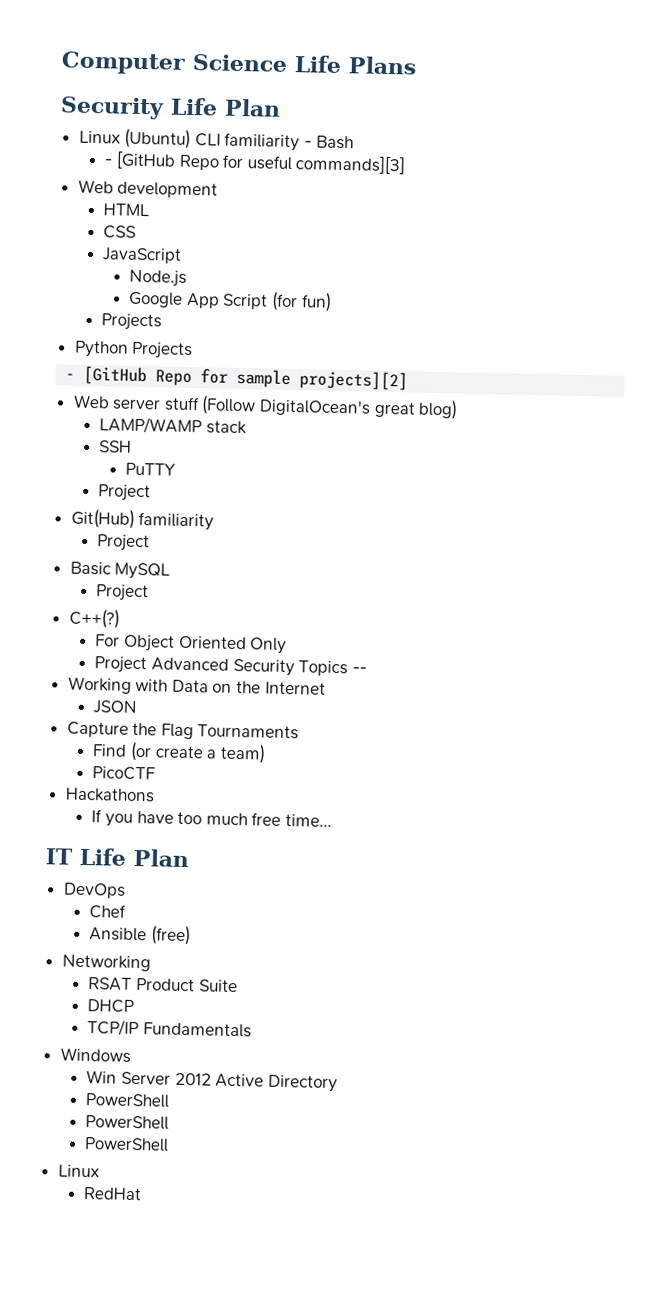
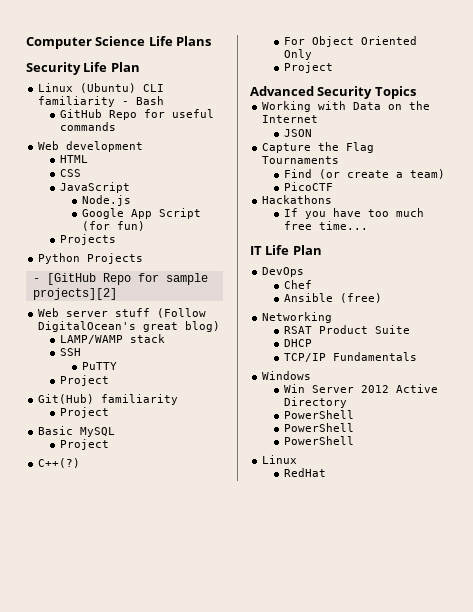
- - [GitHub Repo for useful commands][3]
+ GitHub Repo for useful commands
  For Object Oriented Only
- Project Advanced Security Topics --
+ Project
+ Advanced Security Topics

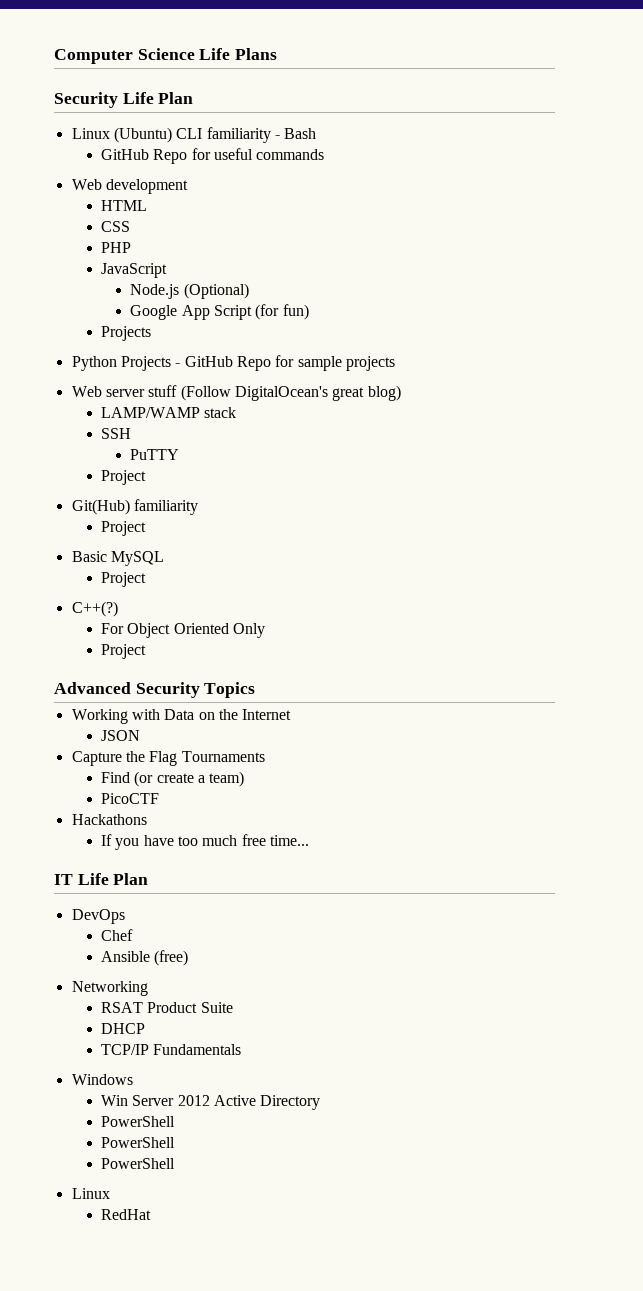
+ PHP
- Node.js
+ Node.js (Optional)
- Python Projects
- - [GitHub Repo for sample projects][2]
+ Python Projects - GitHub Repo for sample projects

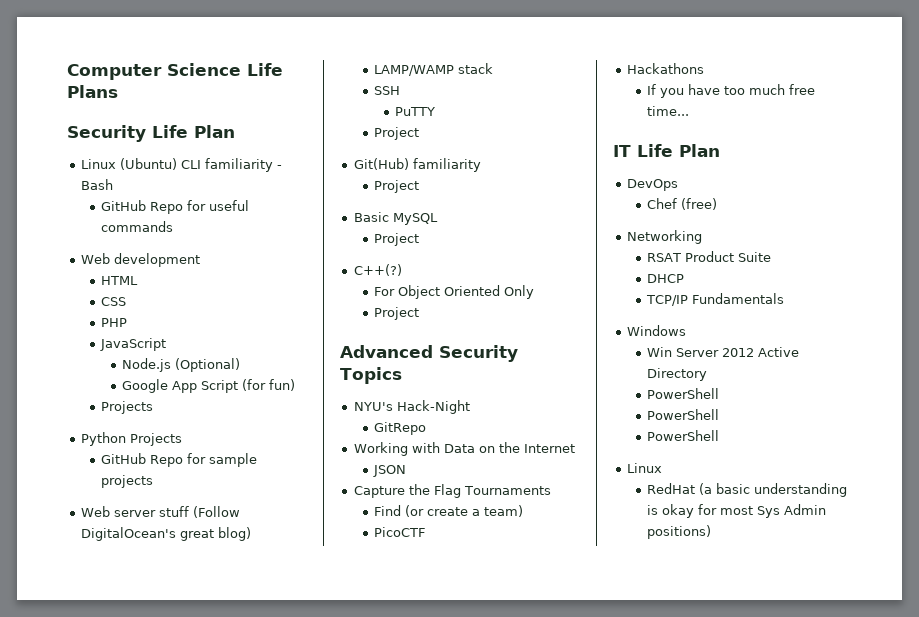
- Python Projects - GitHub Repo for sample projects
+ Python Projects
+ GitHub Repo for sample projects
+ NYU's Hack-Night
+ GitRepo
- Chef
- Ansible (free)
+ Chef (free)
- RedHat
+ RedHat (a basic understanding is okay for most Sys Admin positions)

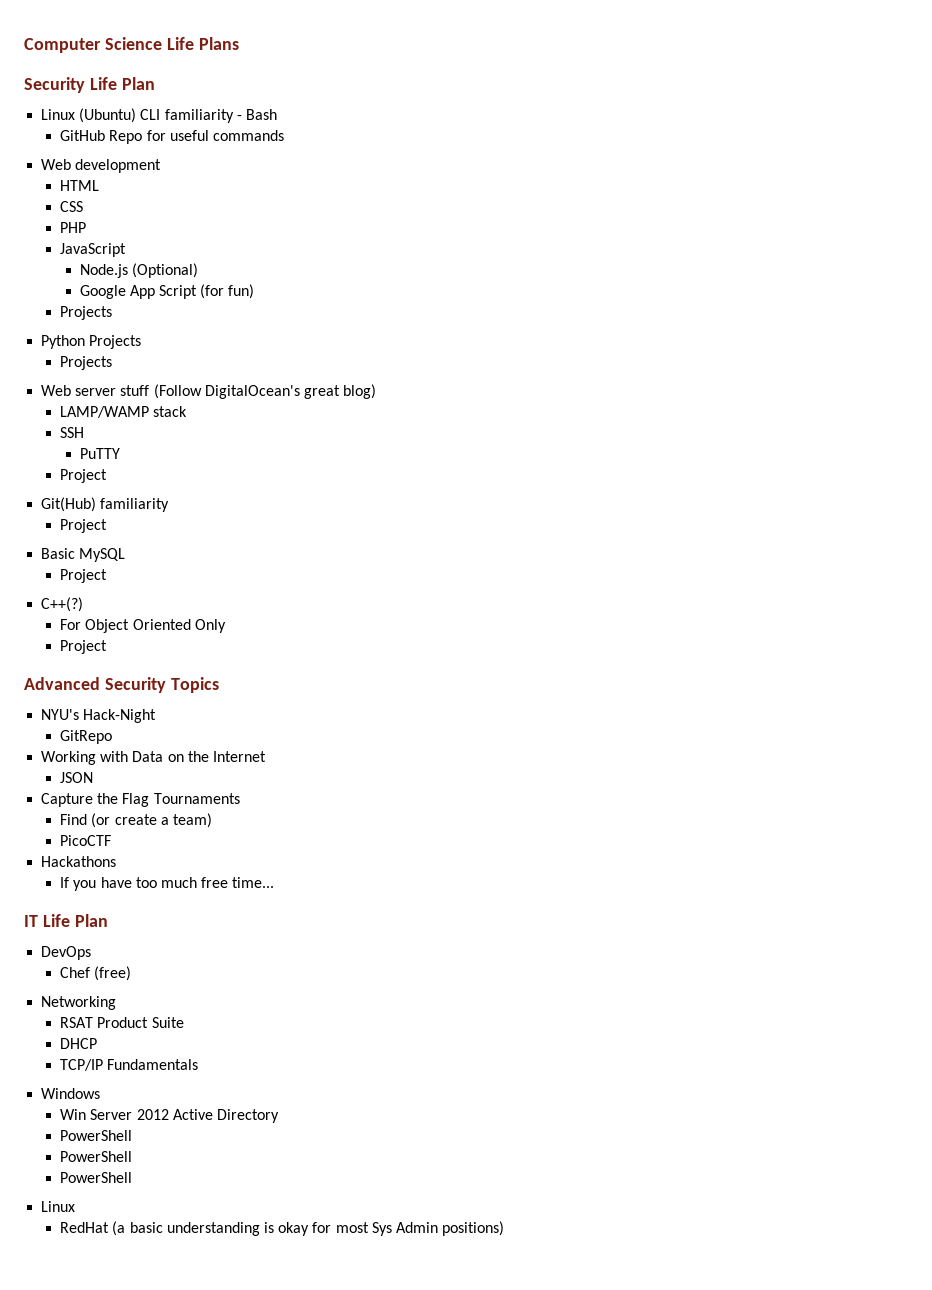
  Python Projects
- GitHub Repo for sample projects
+ Projects

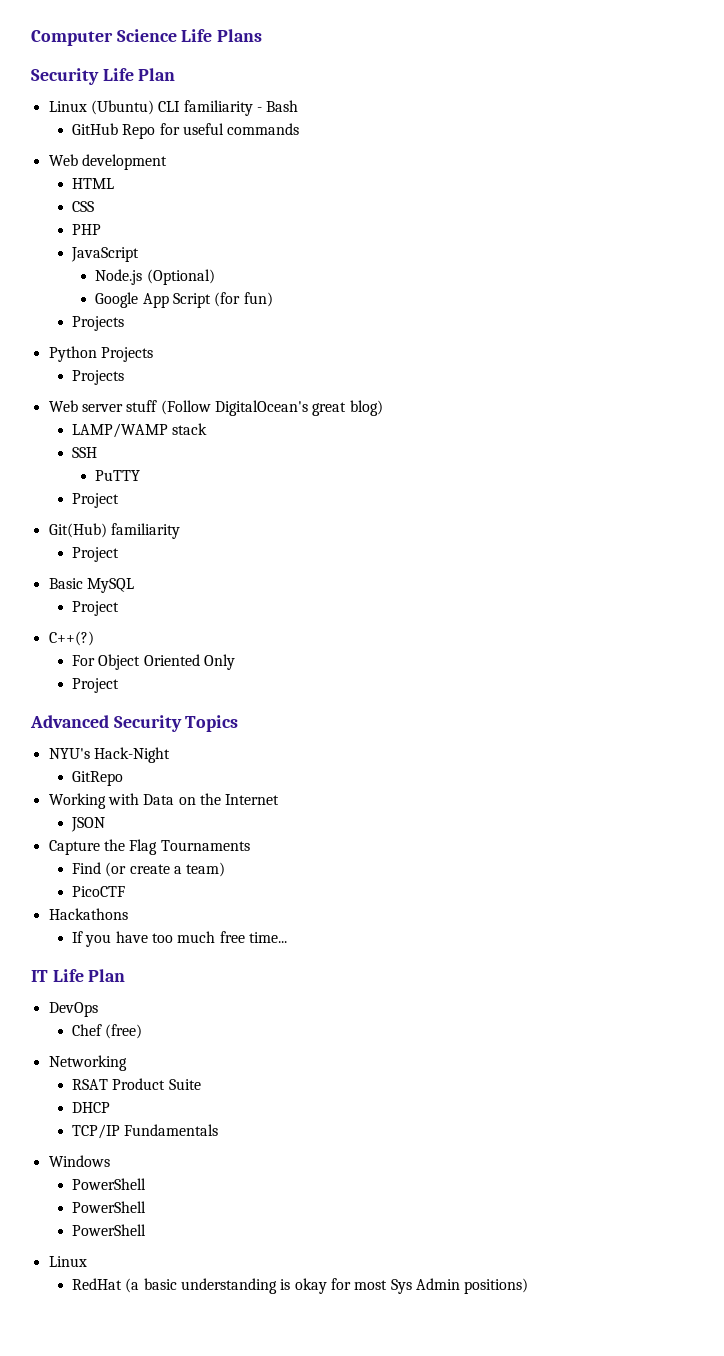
- Win Server 2012 Active Directory

